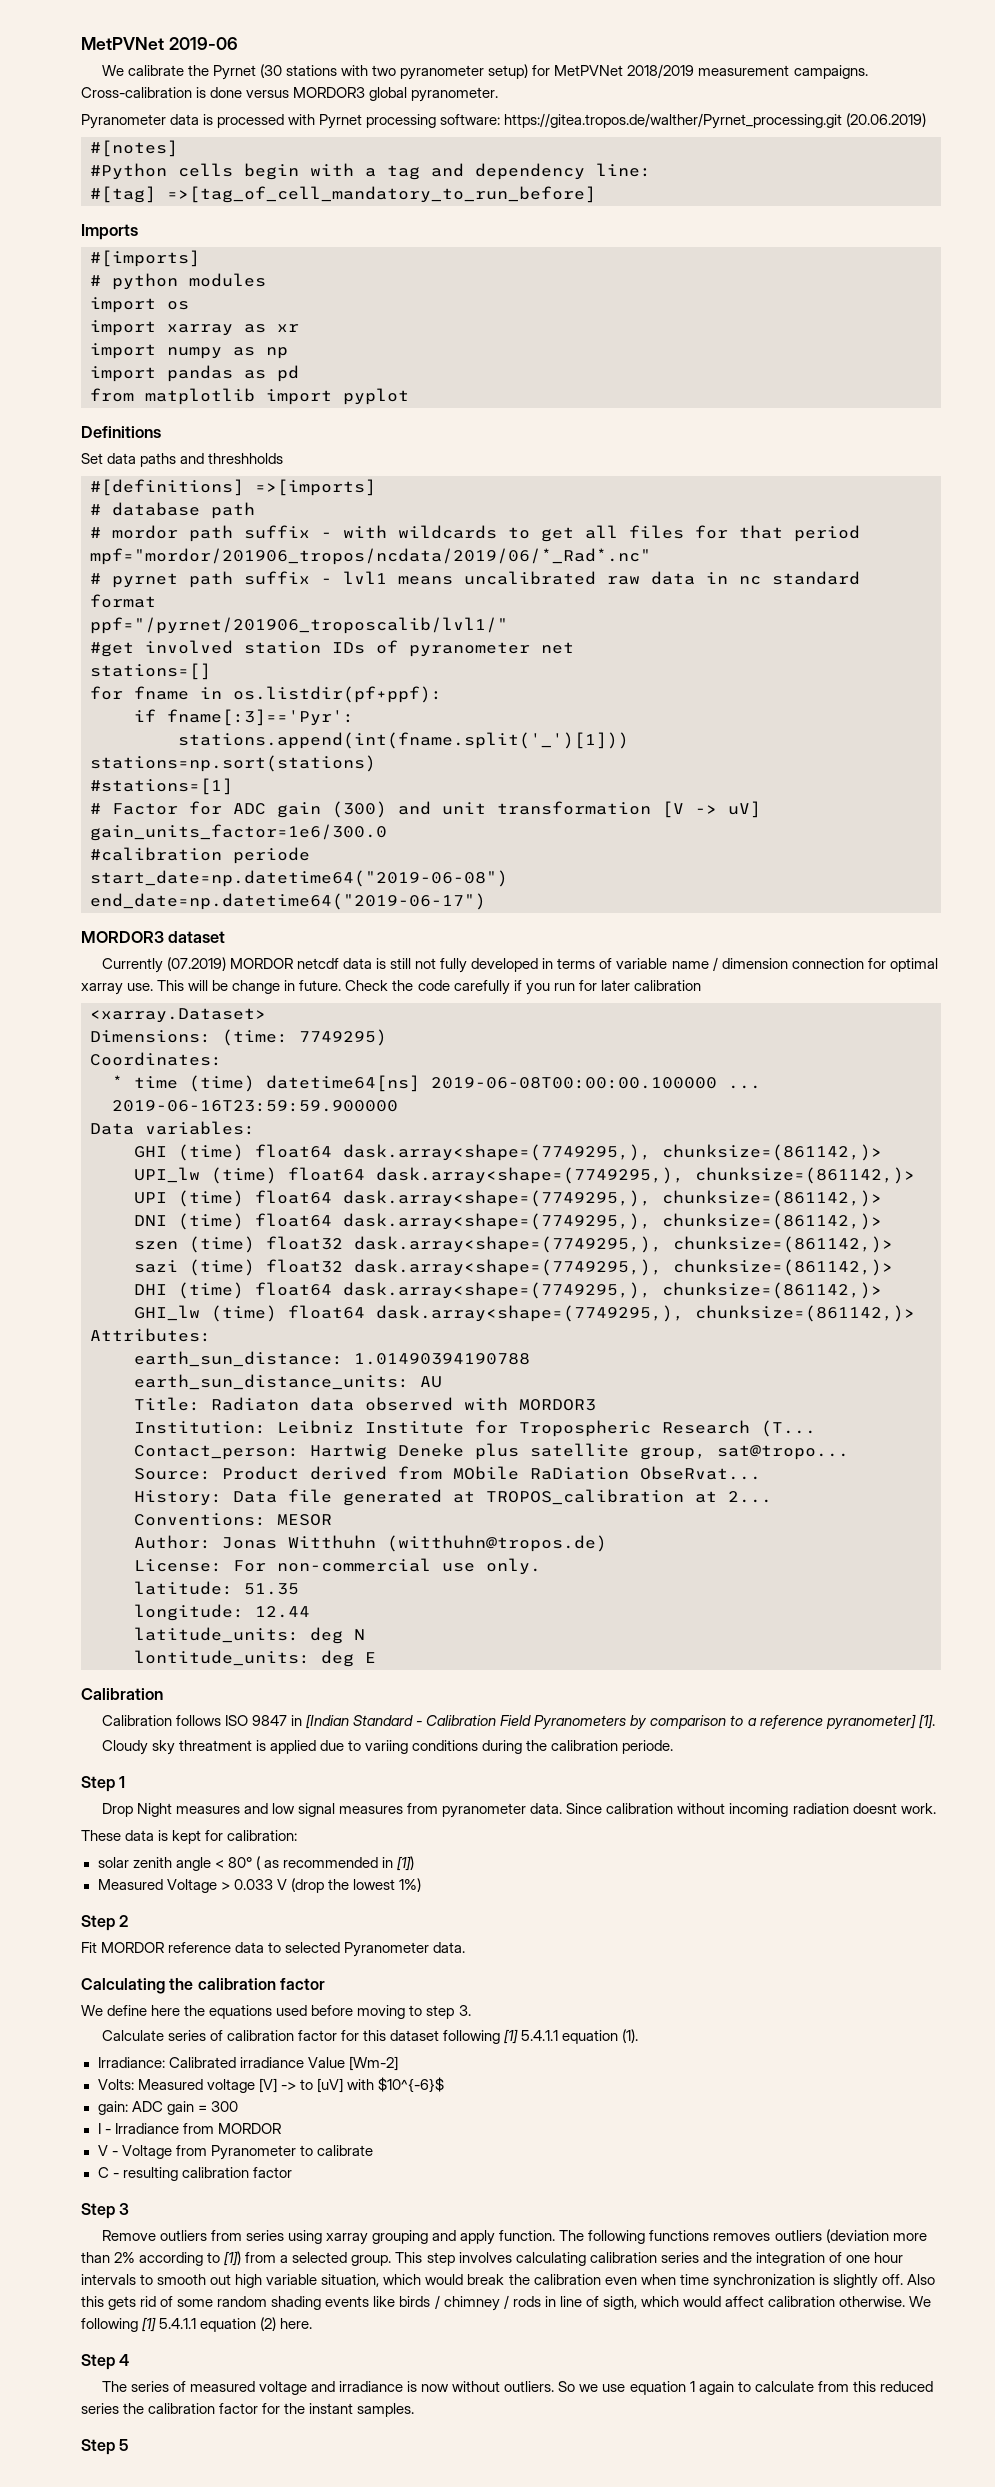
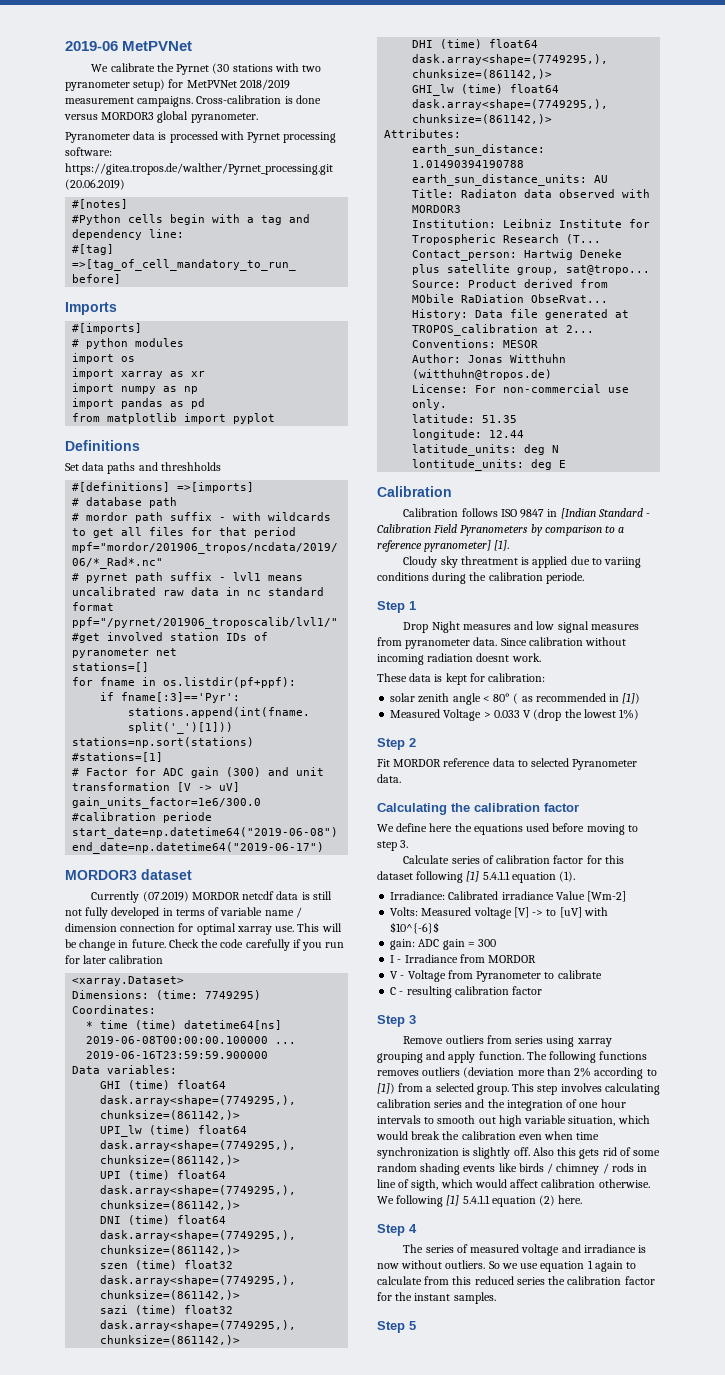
- MetPVNet 2019-06
+ 2019-06 MetPVNet

